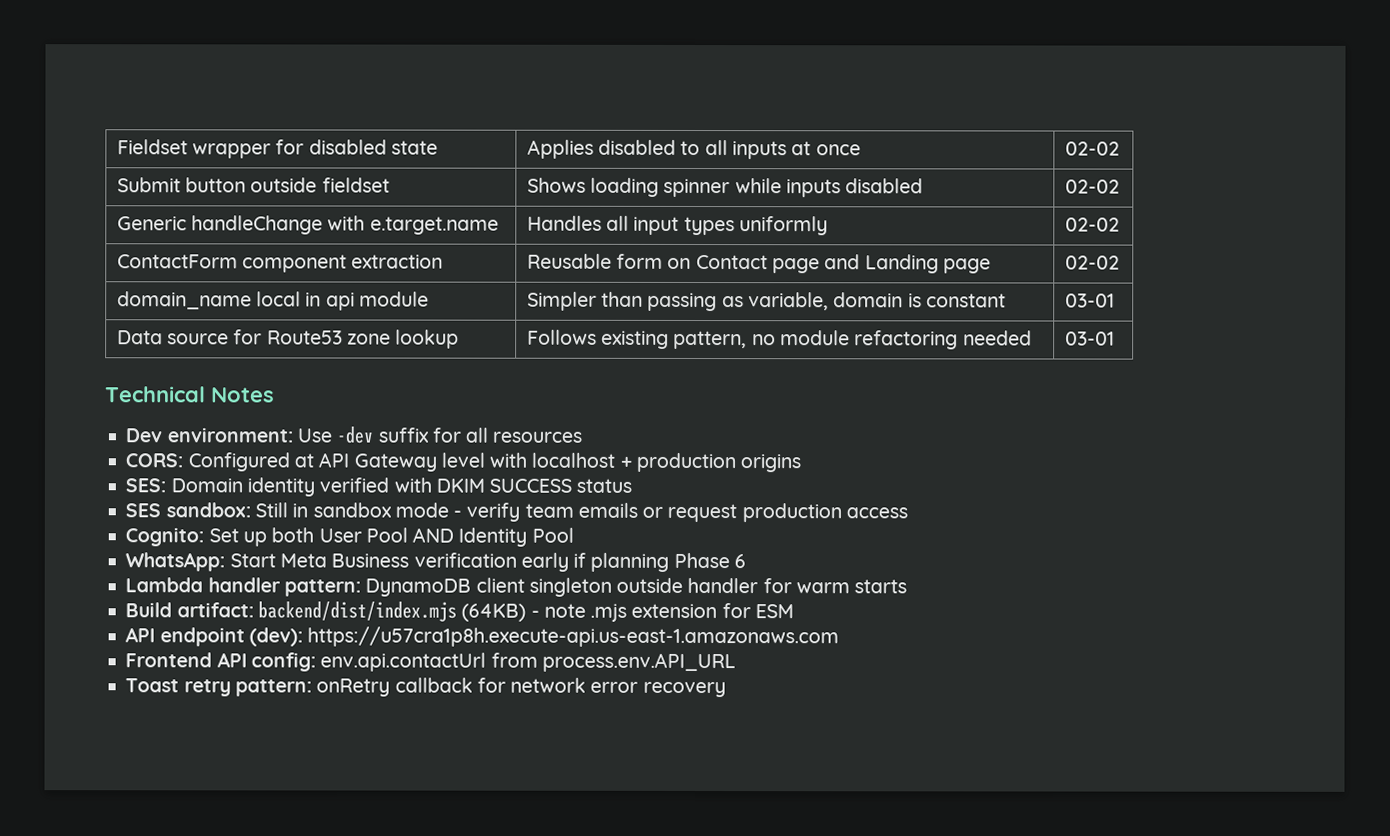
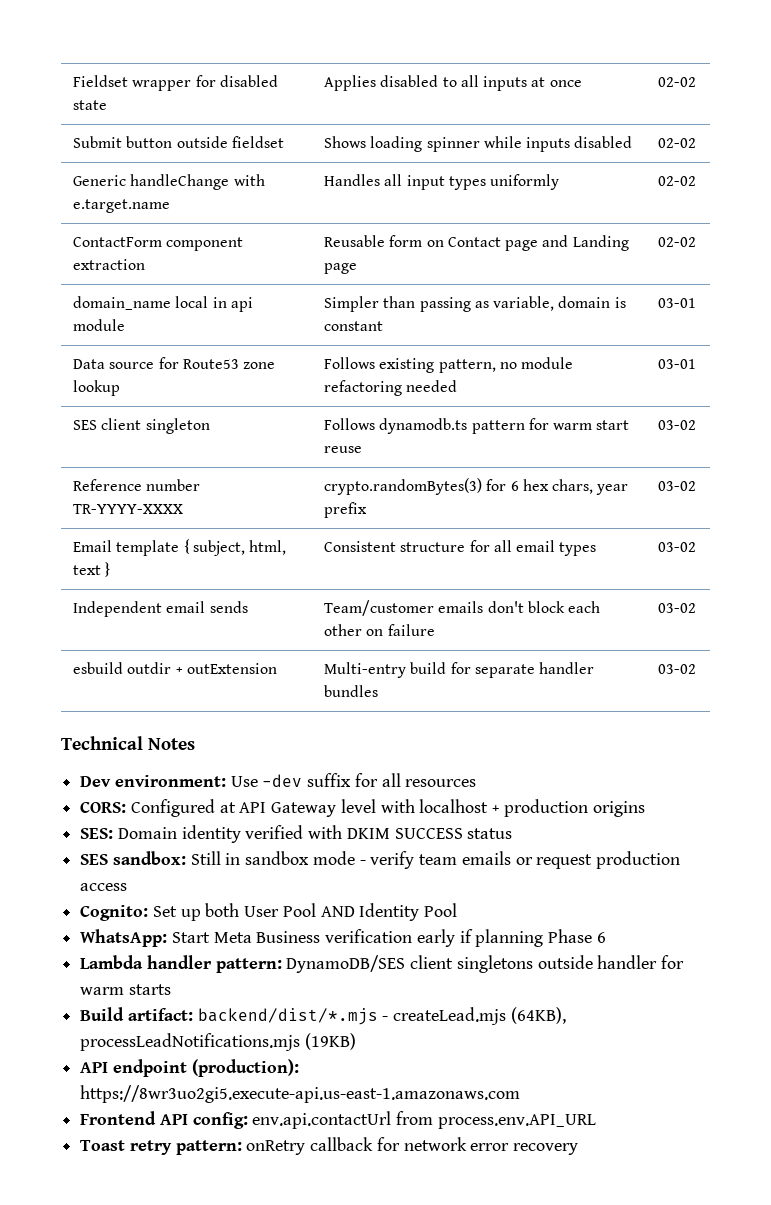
+ SES client singleton | Follows dynamodb.ts pattern for warm start reuse | 03-02
+ Reference number TR-YYYY-XXXX | crypto.randomBytes(3) for 6 hex chars, year prefix | 03-02
+ Email template { subject, html, text } | Consistent structure for all email types | 03-02
+ Independent email sends | Team/customer emails don't block each other on failure | 03-02
+ esbuild outdir + outExtension | Multi-entry build for separate handler bundles | 03-02
- Lambda handler pattern: DynamoDB client singleton outside handler for warm starts
+ Lambda handler pattern: DynamoDB/SES client singletons outside handler for warm starts
- Build artifact: backend/dist/index.mjs (64KB) - note .mjs extension for ESM
+ Build artifact: backend/dist/*.mjs - createLead.mjs (64KB), processLeadNotifications.mjs (19KB)
- API endpoint (dev): https://u57cra1p8h.execute-api.us-east-1.amazonaws.com
+ API endpoint (production): https://8wr3uo2gi5.execute-api.us-east-1.amazonaws.com

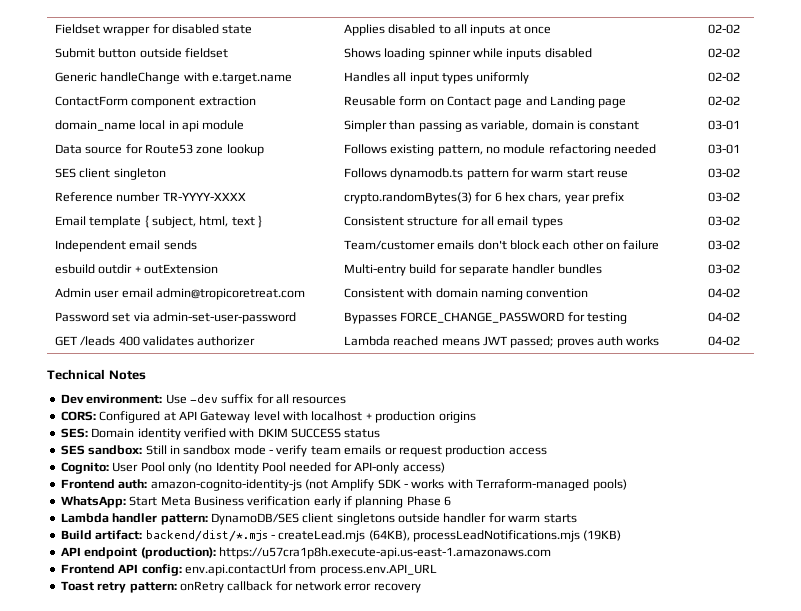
+ Admin user email admin@tropicoretreat.com | Consistent with domain naming convention | 04-02
+ Password set via admin-set-user-password | Bypasses FORCE_CHANGE_PASSWORD for testing | 04-02
+ GET /leads 400 validates authorizer | Lambda reached means JWT passed; proves auth works | 04-02
- Cognito: Set up both User Pool AND Identity Pool
+ Cognito: User Pool only (no Identity Pool needed for API-only access)
+ Frontend auth: amazon-cognito-identity-js (not Amplify SDK - works with Terraform-managed pools)
- API endpoint (production): https://8wr3uo2gi5.execute-api.us-east-1.amazonaws.com
+ API endpoint (production): https://u57cra1p8h.execute-api.us-east-1.amazonaws.com

